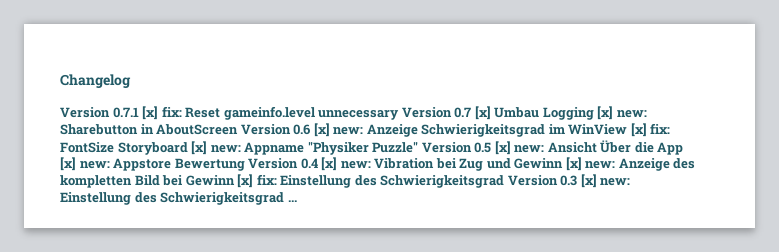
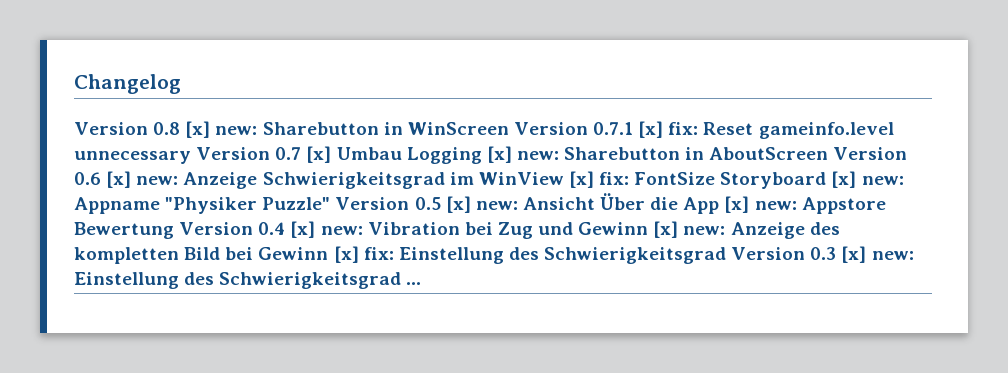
- Version 0.7.1 [x] fix:
+ Version 0.8 [x] new: Sharebutton in WinScreen Version 0.7.1 [x] fix:

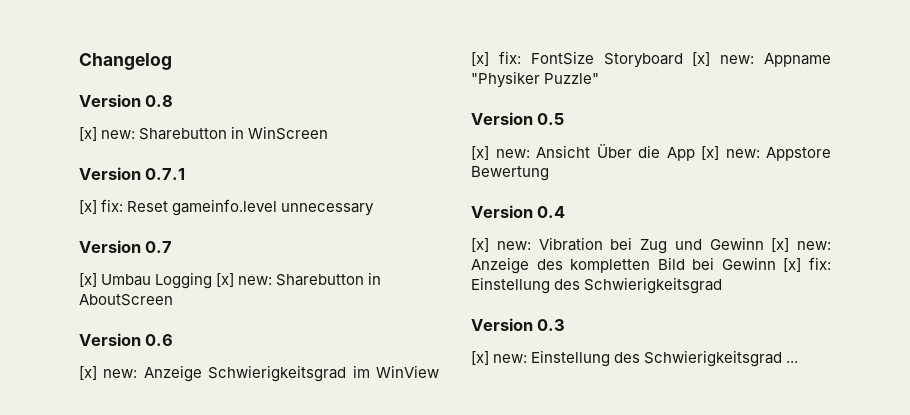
- Version 0.8 [x] new:
+ Version 0.8
+ [x] new:
- Sharebutton in WinScreen Version 0.7.1 [x] fix:
+ Sharebutton in WinScreen
+ Version 0.7.1
+ [x] fix:
- Reset gameinfo.level unnecessary Version 0.7 [x] Umbau Logging [x] new:
+ Reset gameinfo.level unnecessary
+ Version 0.7
+ [x] Umbau Logging [x] new:
- Sharebutton in AboutScreen Version 0.6 [x] new:
+ Sharebutton in AboutScreen
+ Version 0.6
+ [x] new:
- Appname "Physiker Puzzle" Version 0.5 [x] new:
+ Appname "Physiker Puzzle"
+ Version 0.5
+ [x] new:
- Appstore Bewertung Version 0.4 [x] new:
+ Appstore Bewertung
+ Version 0.4
+ [x] new:
- Anzeige des kompletten Bild bei Gewinn [x] fix: Einstellung des Schwierigkeitsgrad Version 0.3 [x] new:
+ Anzeige des kompletten Bild bei Gewinn [x] fix: Einstellung des Schwierigkeitsgrad
+ Version 0.3
+ [x] new:

